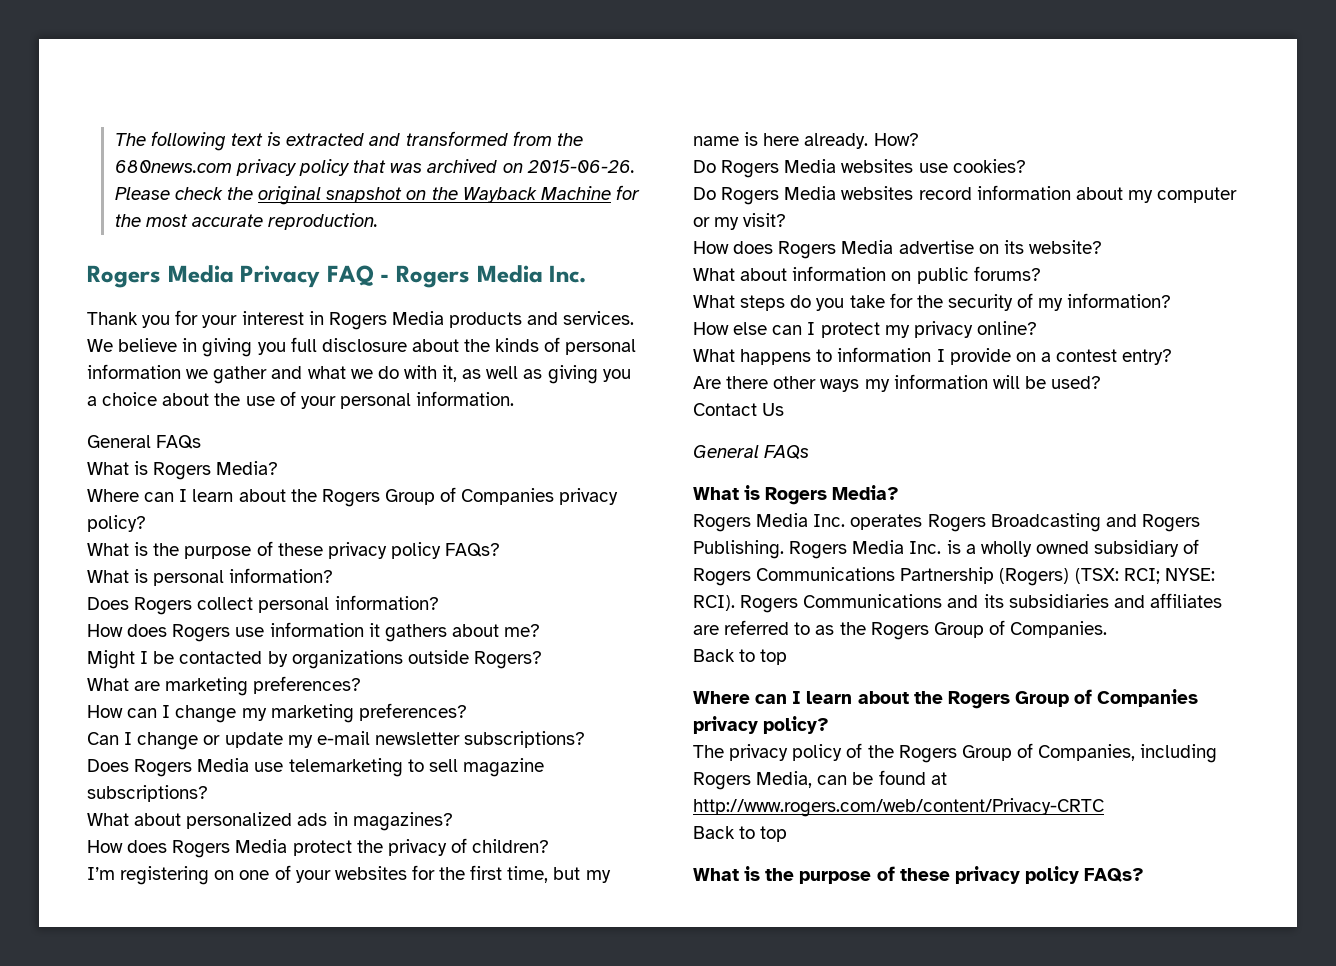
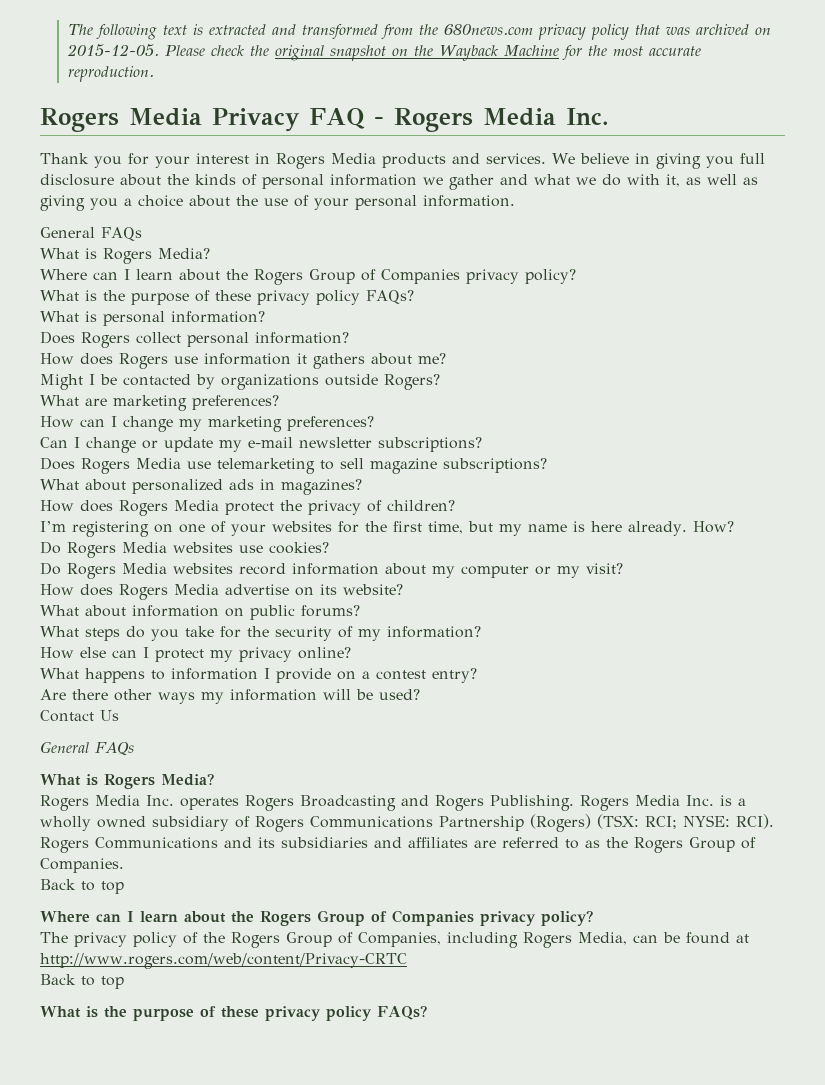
- The following text is extracted and transformed from the 680news.com privacy policy that was archived on 2015-06-26.
+ The following text is extracted and transformed from the 680news.com privacy policy that was archived on 2015-12-05.

